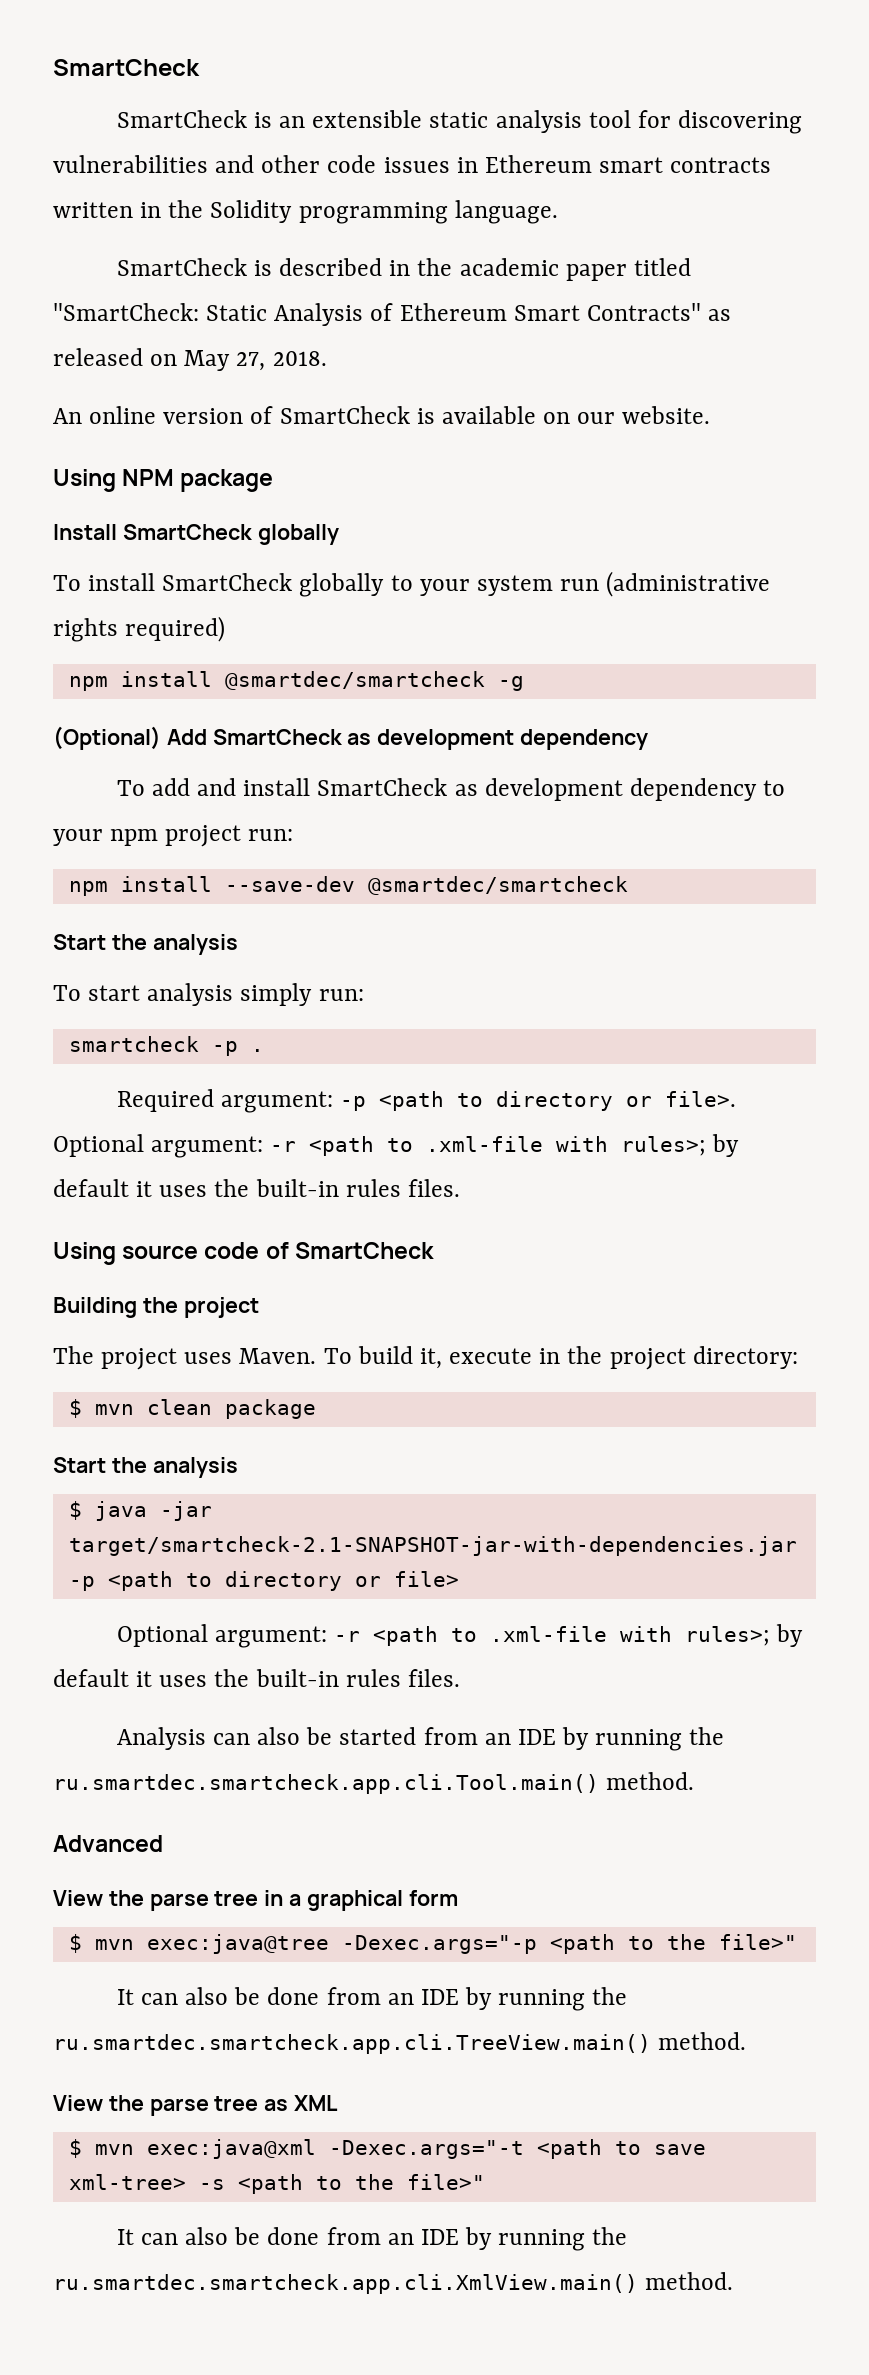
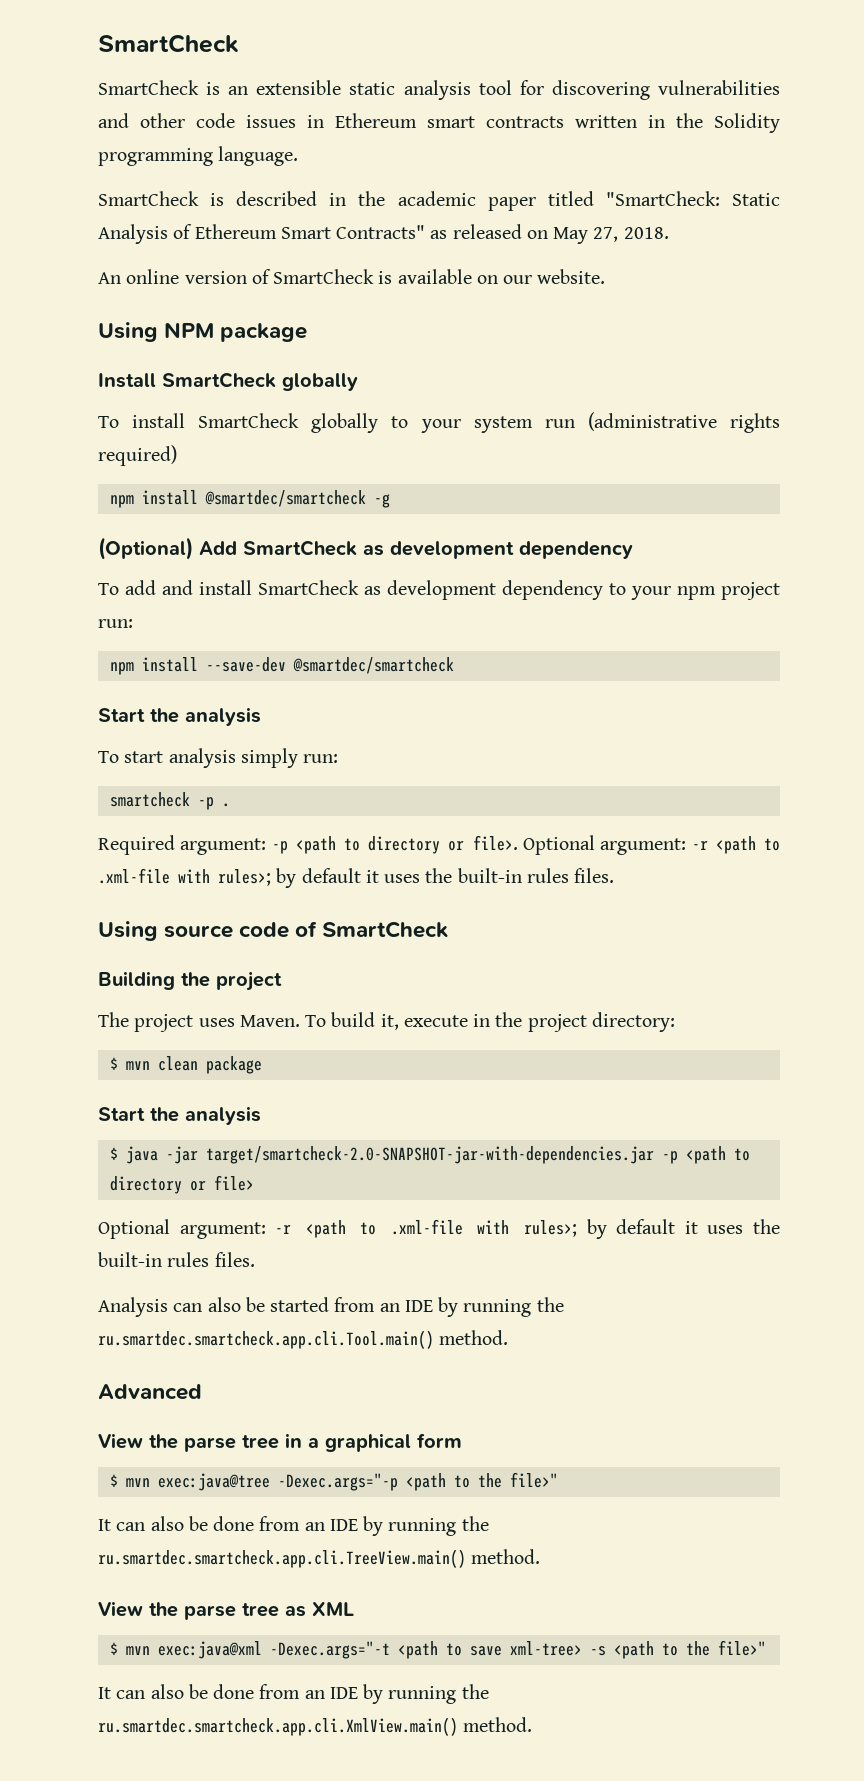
- $ java -jar target/smartcheck-2.1-SNAPSHOT-jar-with-dependencies.jar -p <path to directory or file>
+ $ java -jar target/smartcheck-2.0-SNAPSHOT-jar-with-dependencies.jar -p <path to directory or file>

